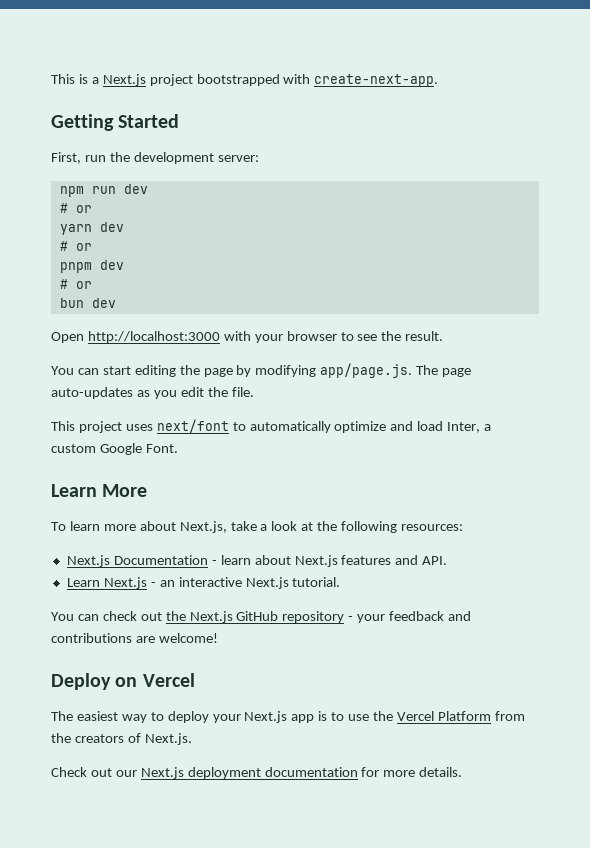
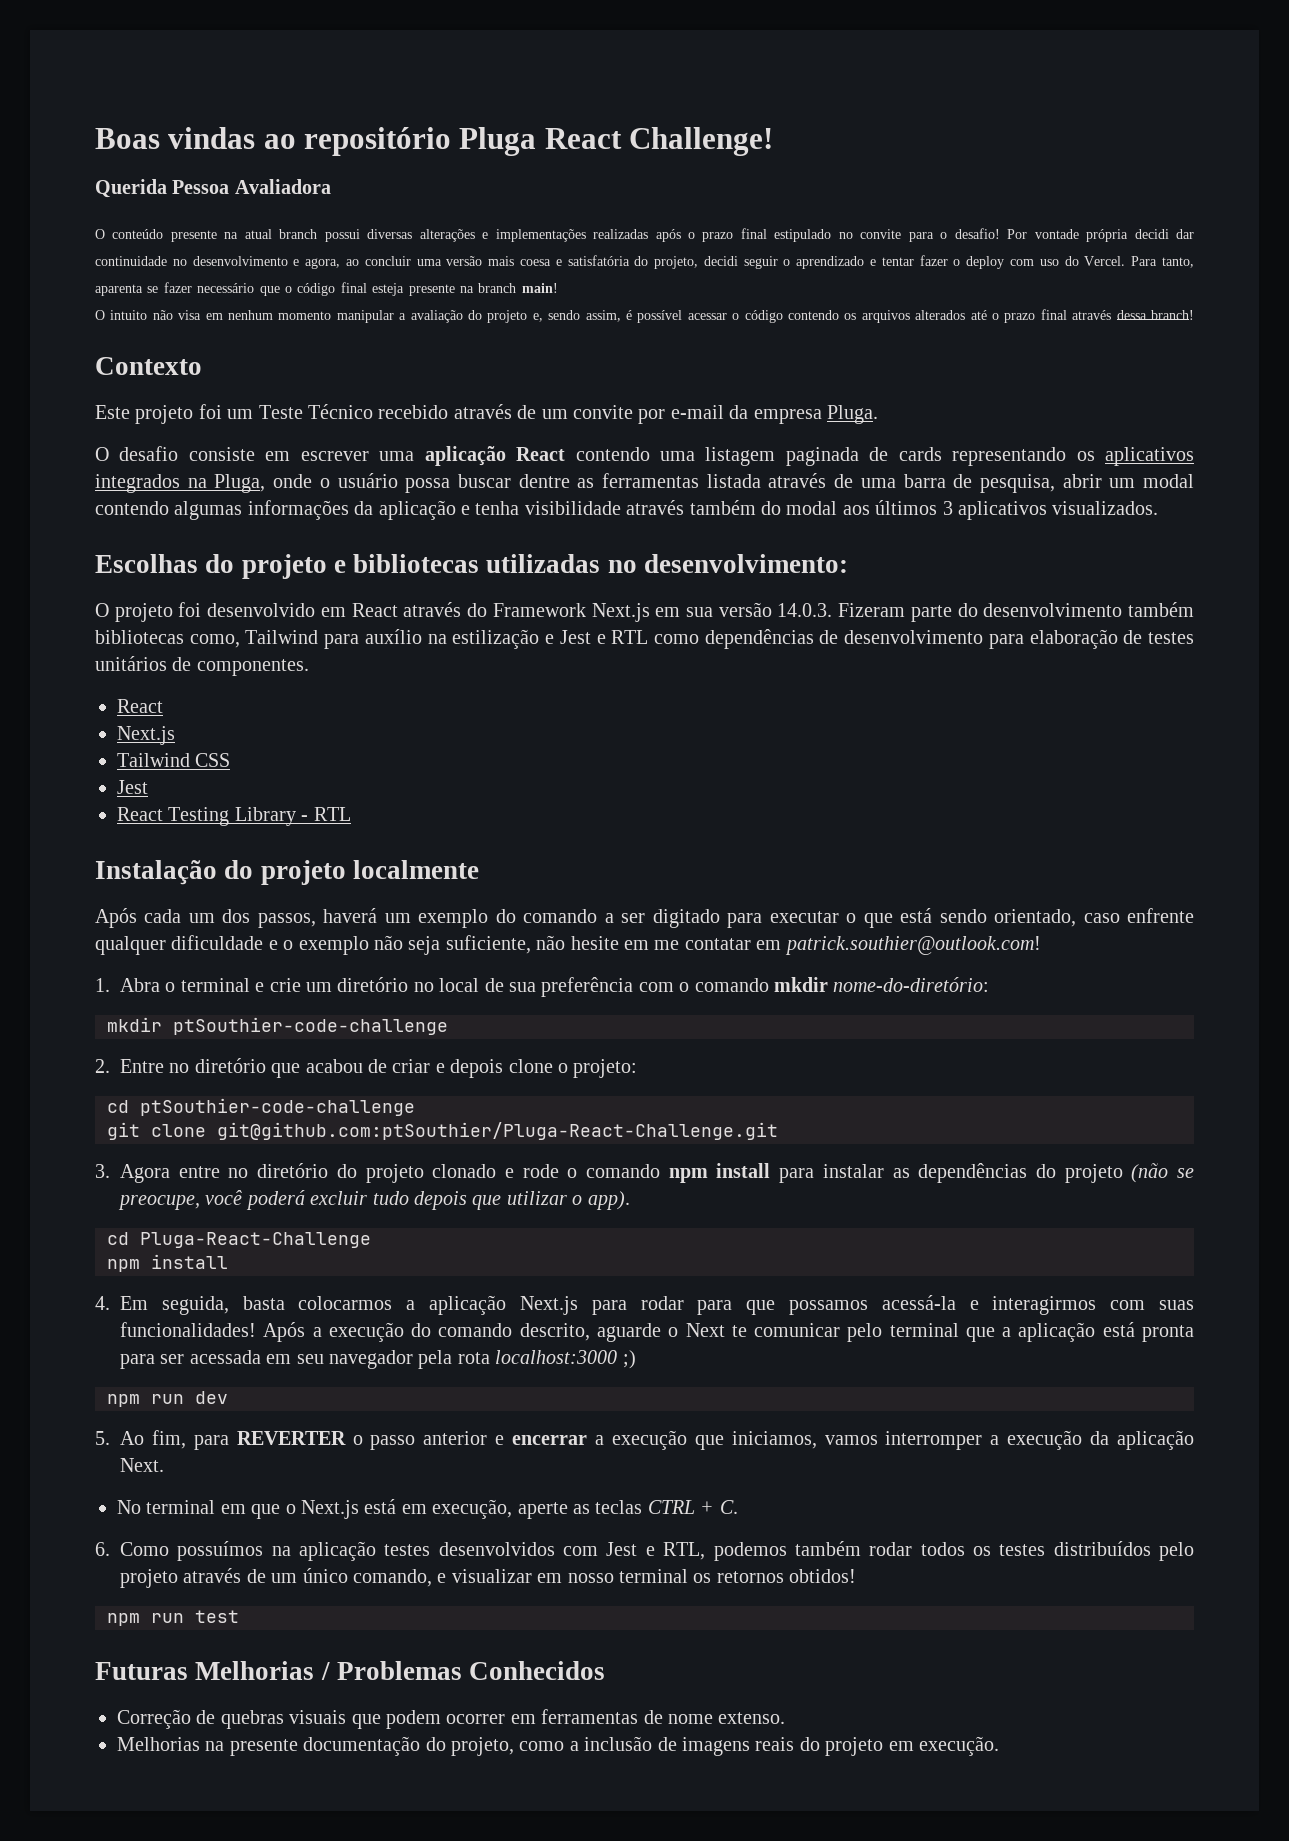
- This is a Next.js project bootstrapped with create-next-app.
- Getting Started
- First, run the development server:
+ Boas vindas ao repositório Pluga React Challenge!
+ Querida Pessoa Avaliadora
+ O conteúdo presente na atual branch possui diversas alterações e implementações realizadas após o prazo final estipulado no convite para o desafio! Por vontade própria decidi dar continuidade no desenvolvimento e agora, ao concluir uma versão mais coesa e satisfatória do projeto, decidi seguir o aprendizado e tentar fazer o deploy com uso do Vercel. Para tanto, aparenta se fazer necessário que o código final esteja presente na branch main!
+ O intuito não visa em nenhum momento manipular a avaliação do projeto e, sendo assim, é possível acessar o código contendo os arquivos alterados até o prazo final através dessa branch!
+ Contexto
+ Este projeto foi um Teste Técnico recebido através de um convite por e-mail da empresa Pluga.
+ O desafio consiste em escrever uma aplicação React contendo uma listagem paginada de cards representando os aplicativos integrados na Pluga, onde o usuário possa buscar dentre as ferramentas listada através de uma barra de pesquisa, abrir um modal contendo algumas informações da aplicação e tenha visibilidade através também do modal aos últimos 3 aplicativos visualizados.
+ Escolhas do projeto e bibliotecas utilizadas no desenvolvimento:
+ O projeto foi desenvolvido em React através do Framework Next.js em sua versão 14.0.3. Fizeram parte do desenvolvimento também bibliotecas como, Tailwind para auxílio na estilização e Jest e RTL como dependências de desenvolvimento para elaboração de testes unitários de componentes.
+ React
+ Next.js
+ Tailwind CSS
+ Jest
+ React Testing Library - RTL
+ Instalação do projeto localmente
+ Após cada um dos passos, haverá um exemplo do comando a ser digitado para executar o que está sendo orientado, caso enfrente qualquer dificuldade e o exemplo não seja suficiente, não hesite em me contatar em patrick.southier@outlook.com!
+ 1. Abra o terminal e crie um diretório no local de sua preferência com o comando mkdir nome-do-diretório:
+ mkdir ptSouthier-code-challenge
+ 2. Entre no diretório que acabou de criar e depois clone o projeto:
+ cd ptSouthier-code-challenge
+ git clone git@github.com:ptSouthier/Pluga-React-Challenge.git
+ 3. Agora entre no diretório do projeto clonado e rode o comando npm install para instalar as dependências do projeto (não se preocupe, você poderá excluir tudo depois que utilizar o app).
+ cd Pluga-React-Challenge
+ npm install
+ 4. Em seguida, basta colocarmos a aplicação Next.js para rodar para que possamos acessá-la e interagirmos com suas funcionalidades! Após a execução do comando descrito, aguarde o Next te comunicar pelo terminal que a aplicação está pronta para ser acessada em seu navegador pela rota localhost:3000 ;)
  npm run dev
- # or
- yarn dev
- # or
- pnpm dev
- # or
- bun dev
- Open http://localhost:3000 with your browser to see the result.
- You can start editing the page by modifying app/page.js. The page auto-updates as you edit the file.
- This project uses next/font to automatically optimize and load Inter, a custom Google Font.
- Learn More
- To learn more about Next.js, take a look at the following resources:
- Next.js Documentation - learn about Next.js features and API.
- Learn Next.js - an interactive Next.js tutorial.
- You can check out the Next.js GitHub repository - your feedback and contributions are welcome!
- Deploy on Vercel
- The easiest way to deploy your Next.js app is to use the Vercel Platform from the creators of Next.js.
- Check out our Next.js deployment documentation for more details.
+ 5. Ao fim, para REVERTER o passo anterior e encerrar a execução que iniciamos, vamos interromper a execução da aplicação Next.
+ No terminal em que o Next.js está em execução, aperte as teclas CTRL + C.
+ 6. Como possuímos na aplicação testes desenvolvidos com Jest e RTL, podemos também rodar todos os testes distribuídos pelo projeto através de um único comando, e visualizar em nosso terminal os retornos obtidos!
+ npm run test
+ Futuras Melhorias / Problemas Conhecidos
+ Correção de quebras visuais que podem ocorrer em ferramentas de nome extenso.
+ Melhorias na presente documentação do projeto, como a inclusão de imagens reais do projeto em execução.

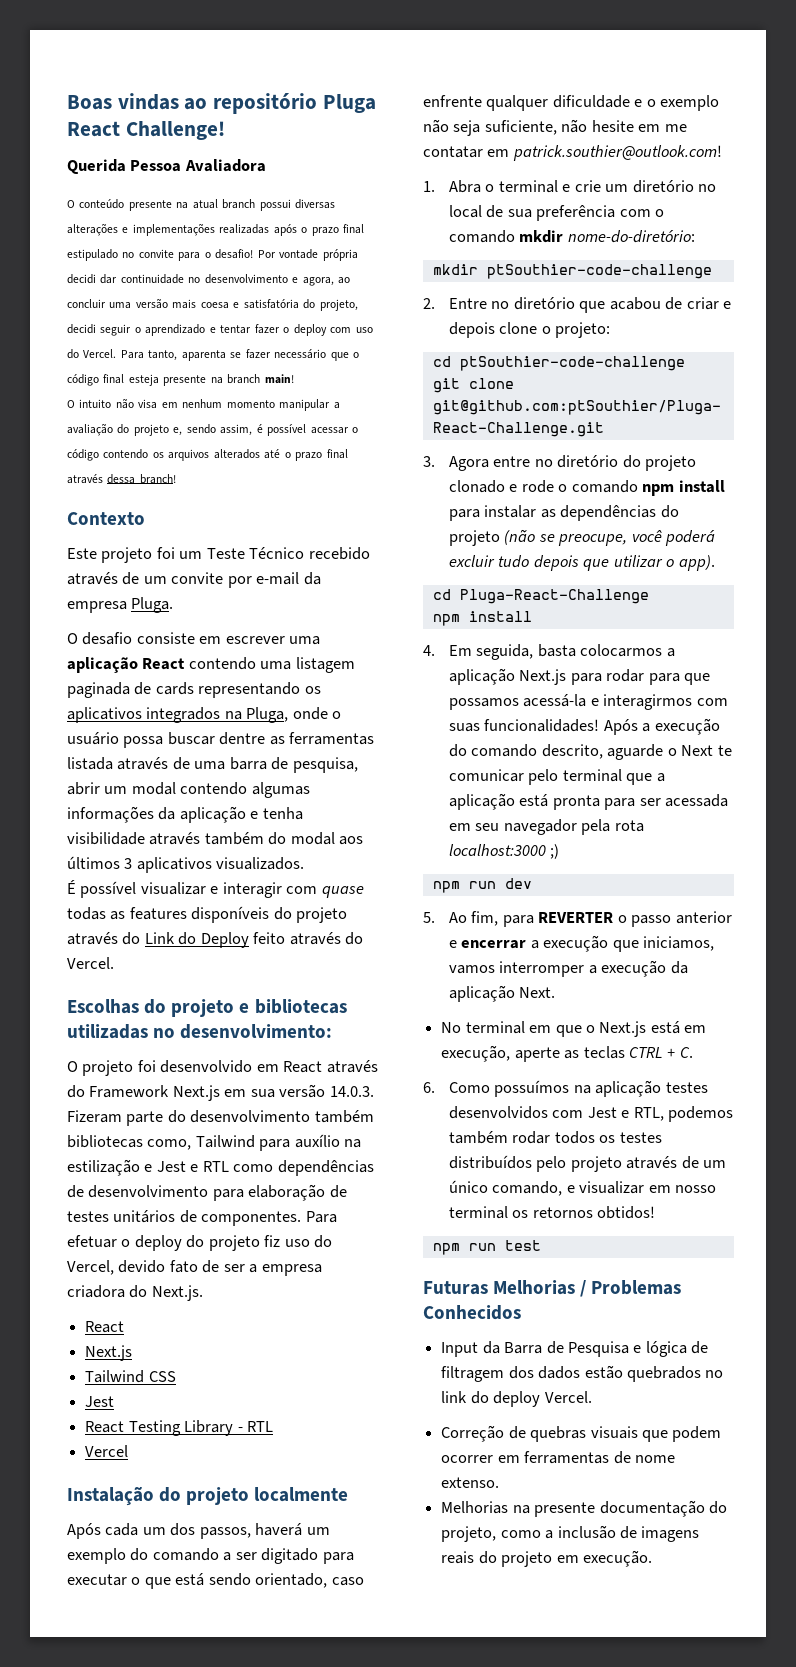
+ É possível visualizar e interagir com quase todas as features disponíveis do projeto através do Link do Deploy feito através do Vercel.
+ Para efetuar o deploy do projeto fiz uso do Vercel, devido fato de ser a empresa criadora do Next.js.
+ Vercel
+ Input da Barra de Pesquisa e lógica de filtragem dos dados estão quebrados no link do deploy Vercel.

